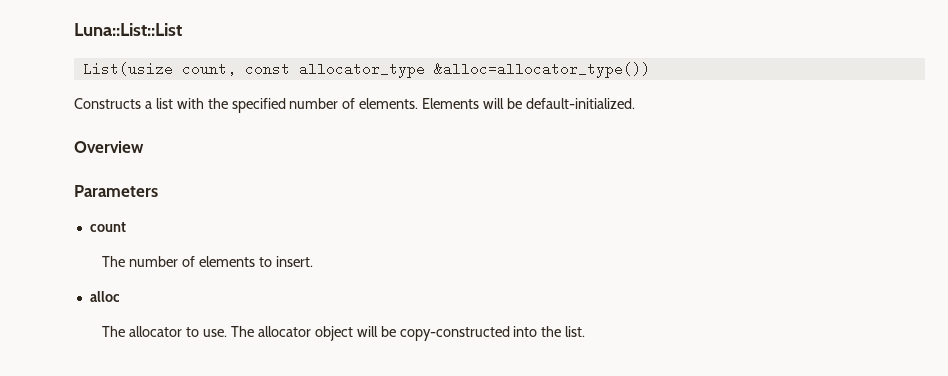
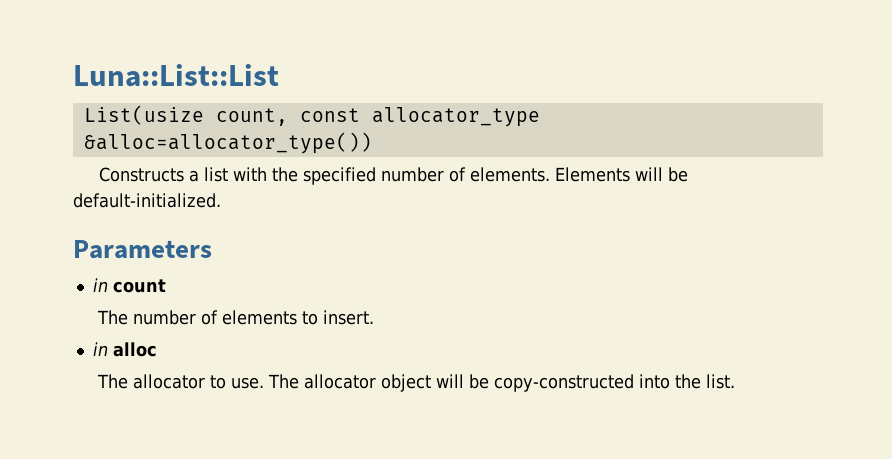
- Overview
- count
+ in count
- alloc
+ in alloc

